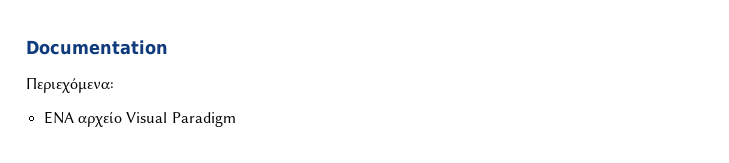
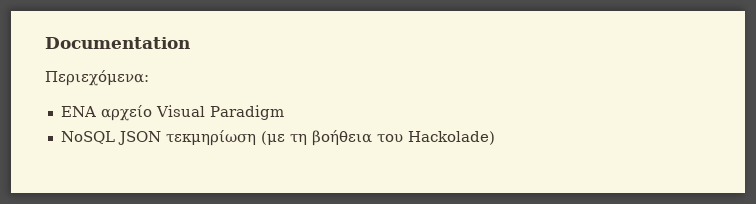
+ NoSQL JSON τεκμηρίωση (με τη βοήθεια του Hackolade)

